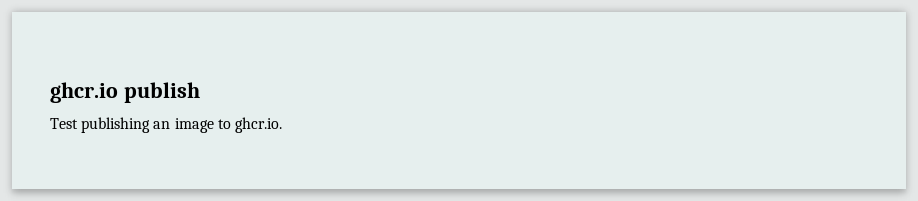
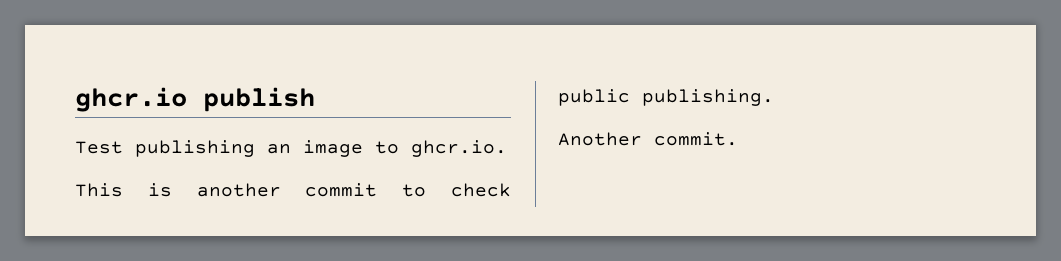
+ This is another commit to check public publishing.
+ Another commit.

